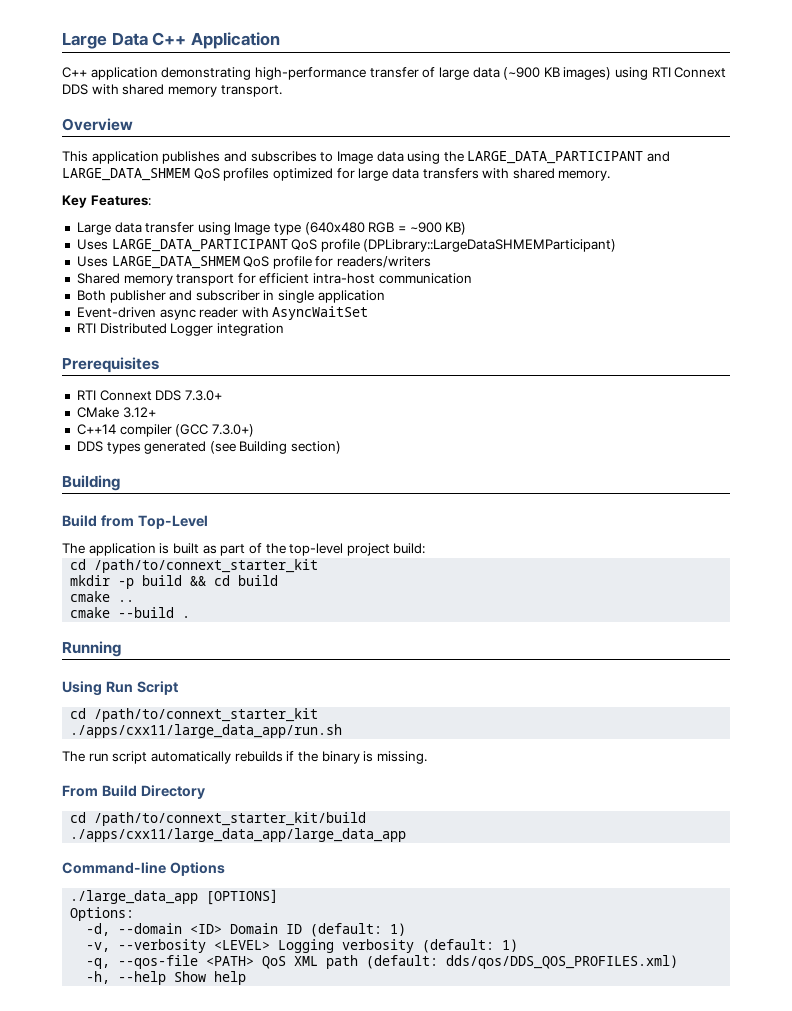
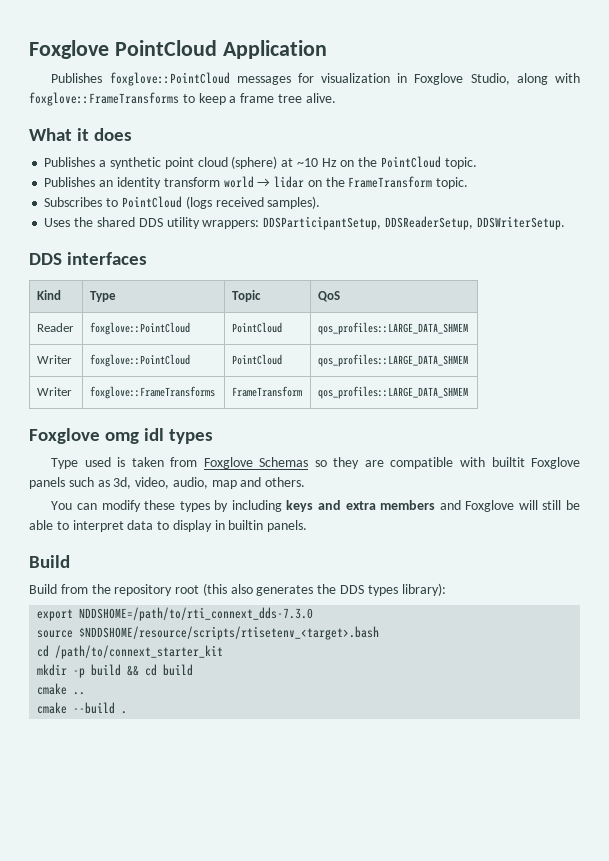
- Large Data C++ Application
- C++ application demonstrating high-performance transfer of large data (~900 KB images) using RTI Connext DDS with shared memory transport.
- Overview
- This application publishes and subscribes to Image data using the LARGE_DATA_PARTICIPANT and LARGE_DATA_SHMEM QoS profiles optimized for large data transfers with shared memory.
- Key Features:
- Large data transfer using Image type (640x480 RGB = ~900 KB)
- Uses LARGE_DATA_PARTICIPANT QoS profile (DPLibrary::LargeDataSHMEMParticipant)
- Uses LARGE_DATA_SHMEM QoS profile for readers/writers
- Shared memory transport for efficient intra-host communication
- Both publisher and subscriber in single application
- Event-driven async reader with AsyncWaitSet
- RTI Distributed Logger integration
- Prerequisites
- RTI Connext DDS 7.3.0+
- CMake 3.12+
- C++14 compiler (GCC 7.3.0+)
- DDS types generated (see Building section)
- Building
- Build from Top-Level
- The application is built as part of the top-level project build:
+ Foxglove PointCloud Application
+ Publishes foxglove::PointCloud messages for visualization in Foxglove Studio, along with foxglove::FrameTransforms to keep a frame tree alive.
+ What it does
+ Publishes a synthetic point cloud (sphere) at ~10 Hz on the PointCloud topic.
+ Publishes an identity transform world → lidar on the FrameTransform topic.
+ Subscribes to PointCloud (logs received samples).
+ Uses the shared DDS utility wrappers: DDSParticipantSetup, DDSReaderSetup, DDSWriterSetup.
+ DDS interfaces
+ Kind | Type | Topic | QoS
+ Reader | foxglove::PointCloud | PointCloud | qos_profiles::LARGE_DATA_SHMEM
+ Writer | foxglove::PointCloud | PointCloud | qos_profiles::LARGE_DATA_SHMEM
+ Writer | foxglove::FrameTransforms | FrameTransform | qos_profiles::LARGE_DATA_SHMEM
+ Foxglove omg idl types
+ Type used is taken from Foxglove Schemas so they are compatible with builtit Foxglove panels such as 3d, video, audio, map and others.
+ You can modify these types by including keys and extra members and Foxglove will still be able to interpret data to display in builtin panels.
+ Build
+ Build from the repository root (this also generates the DDS types library):
+ export NDDSHOME=/path/to/rti_connext_dds-7.3.0
+ source $NDDSHOME/resource/scripts/rtisetenv_<target>.bash
- Running
- Using Run Script
- cd /path/to/connext_starter_kit
- ./apps/cxx11/large_data_app/run.sh
- The run script automatically rebuilds if the binary is missing.
- From Build Directory
- cd /path/to/connext_starter_kit/build
- ./apps/cxx11/large_data_app/large_data_app
- Command-line Options
- ./large_data_app [OPTIONS]
- Options:
- -d, --domain <ID> Domain ID (default: 1)
- -v, --verbosity <LEVEL> Logging verbosity (default: 1)
- -q, --qos-file <PATH> QoS XML path (default: dds/qos/DDS_QOS_PROFILES.xml)
- -h, --help Show help

